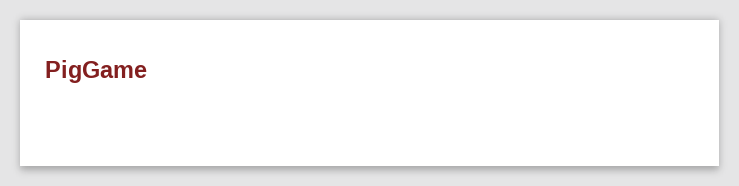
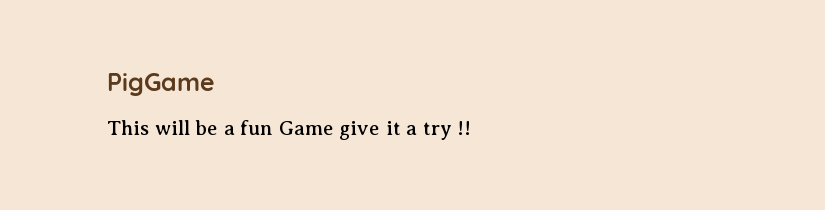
+ This will be a fun Game give it a try !!

